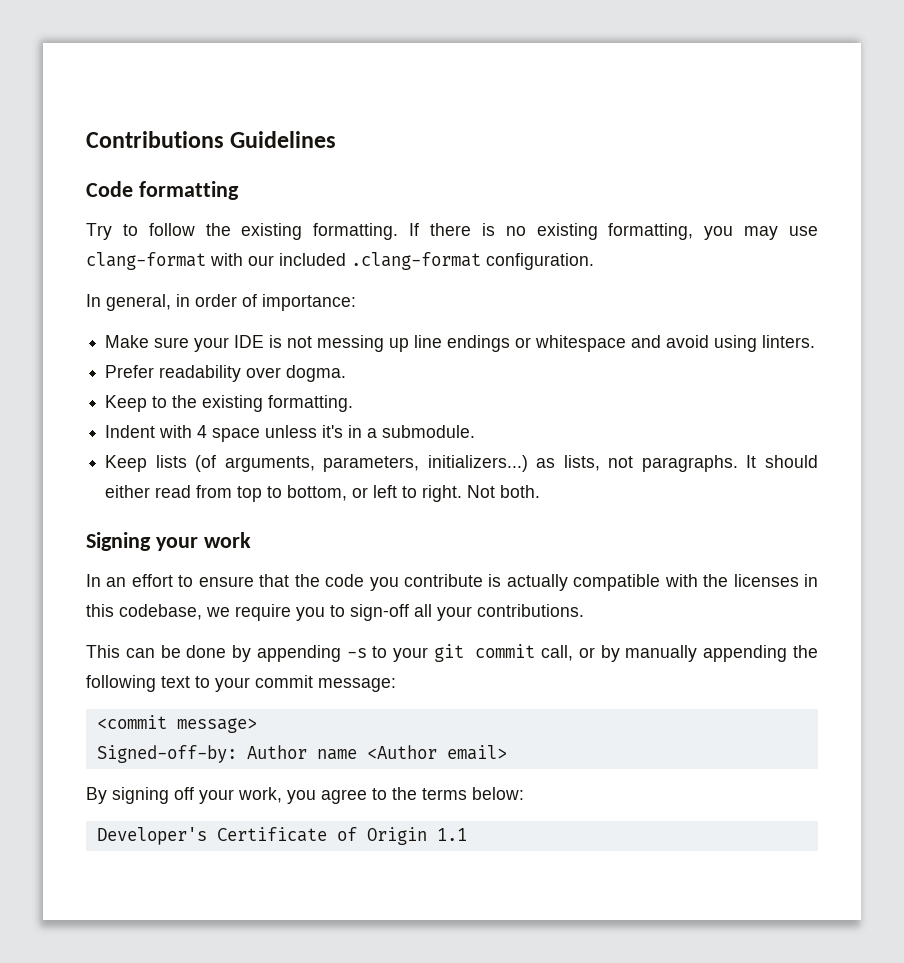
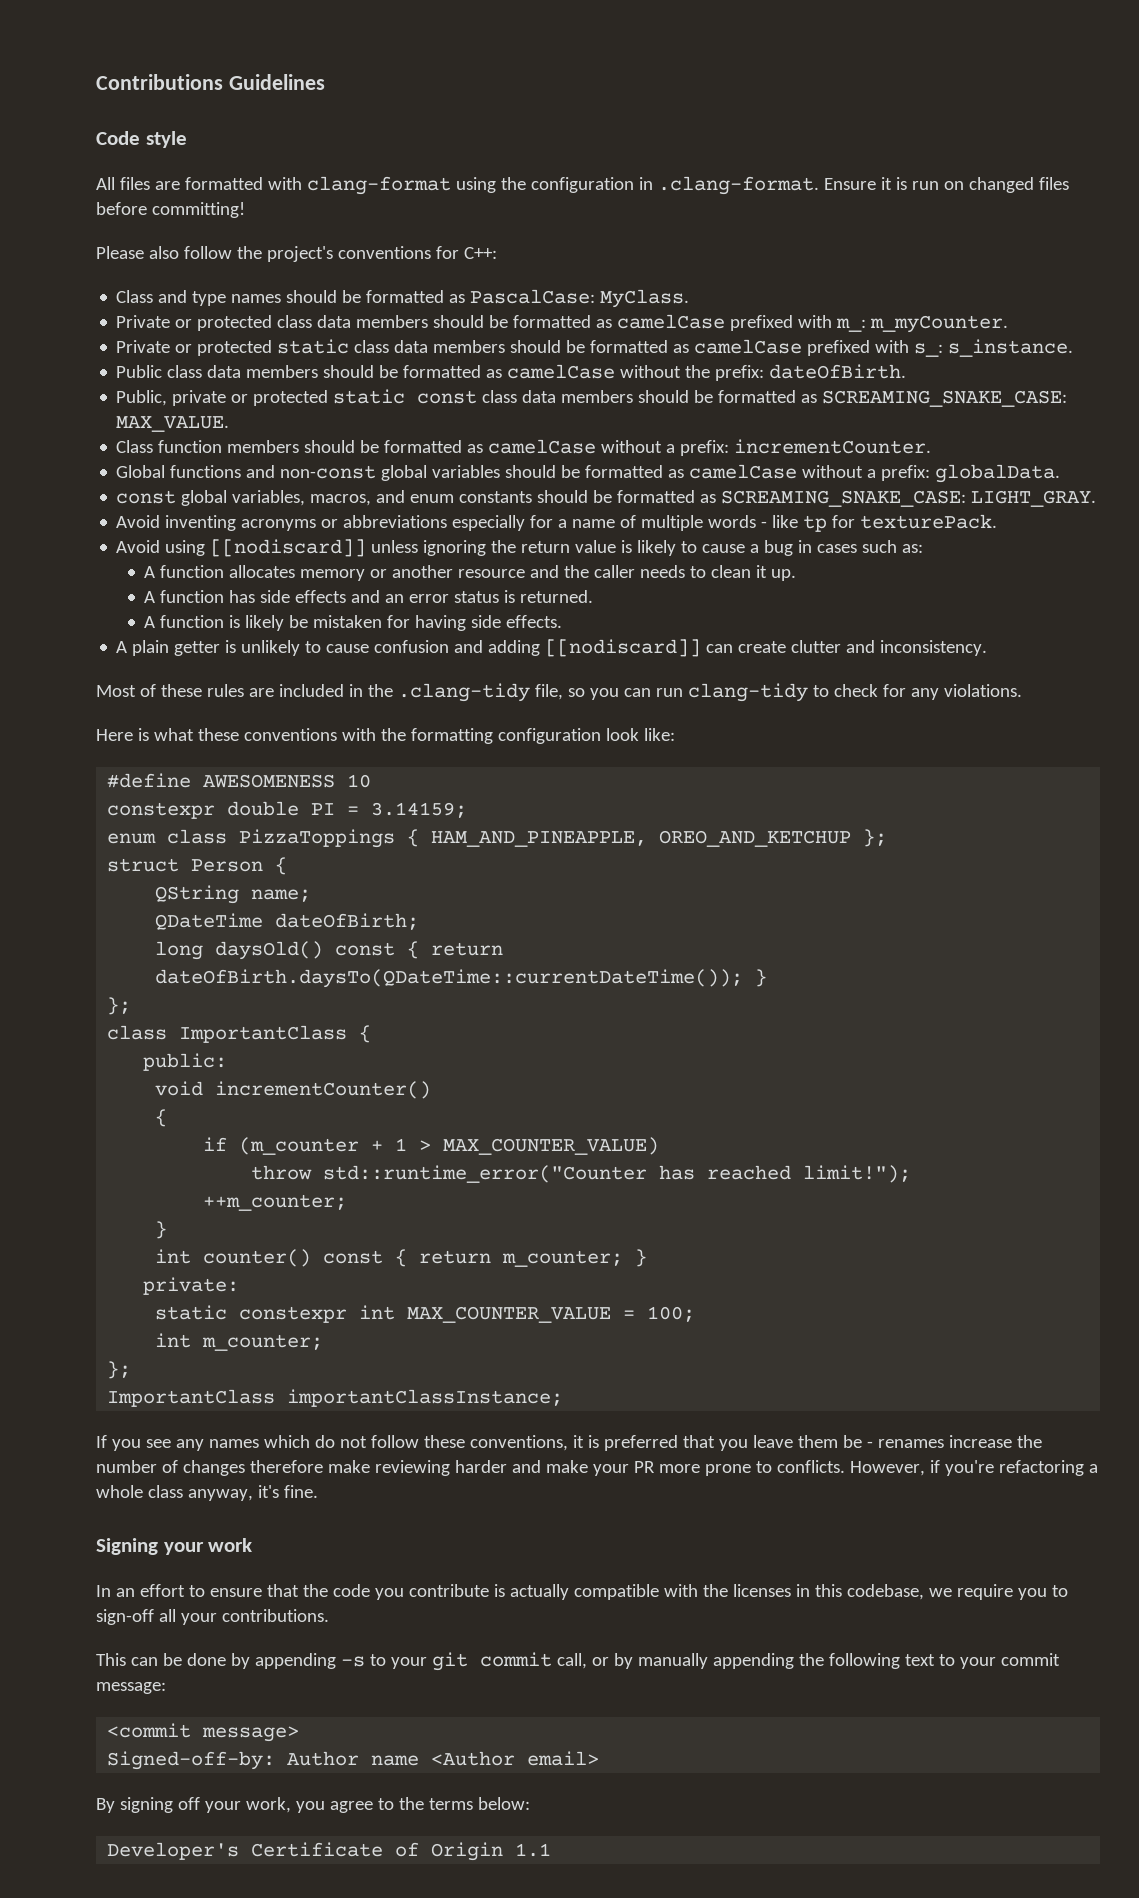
- Code formatting
- Try to follow the existing formatting. If there is no existing formatting, you may use clang-format with our included .clang-format configuration.
- In general, in order of importance:
- Make sure your IDE is not messing up line endings or whitespace and avoid using linters.
- Prefer readability over dogma.
- Keep to the existing formatting.
- Indent with 4 space unless it's in a submodule.
- Keep lists (of arguments, parameters, initializers...) as lists, not paragraphs. It should either read from top to bottom, or left to right. Not both.
+ Code style
+ All files are formatted with clang-format using the configuration in .clang-format. Ensure it is run on changed files before committing!
+ Please also follow the project's conventions for C++:
+ Class and type names should be formatted as PascalCase: MyClass.
+ Private or protected class data members should be formatted as camelCase prefixed with m_: m_myCounter.
+ Private or protected static class data members should be formatted as camelCase prefixed with s_: s_instance.
+ Public class data members should be formatted as camelCase without the prefix: dateOfBirth.
+ Public, private or protected static const class data members should be formatted as SCREAMING_SNAKE_CASE: MAX_VALUE.
+ Class function members should be formatted as camelCase without a prefix: incrementCounter.
+ Global functions and non-const global variables should be formatted as camelCase without a prefix: globalData.
+ const global variables, macros, and enum constants should be formatted as SCREAMING_SNAKE_CASE: LIGHT_GRAY.
+ Avoid inventing acronyms or abbreviations especially for a name of multiple words - like tp for texturePack.
+ Avoid using [[nodiscard]] unless ignoring the return value is likely to cause a bug in cases such as:
+ A function allocates memory or another resource and the caller needs to clean it up.
+ A function has side effects and an error status is returned.
+ A function is likely be mistaken for having side effects.
+ A plain getter is unlikely to cause confusion and adding [[nodiscard]] can create clutter and inconsistency.
+ Most of these rules are included in the .clang-tidy file, so you can run clang-tidy to check for any violations.
+ Here is what these conventions with the formatting configuration look like:
+ #define AWESOMENESS 10
+ constexpr double PI = 3.14159;
+ enum class PizzaToppings { HAM_AND_PINEAPPLE, OREO_AND_KETCHUP };
+ struct Person {
+ QString name;
+ QDateTime dateOfBirth;
+ long daysOld() const { return dateOfBirth.daysTo(QDateTime::currentDateTime()); }
+ };
+ class ImportantClass {
+ public:
+ void incrementCounter()
+ {
+ if (m_counter + 1 > MAX_COUNTER_VALUE)
+ throw std::runtime_error("Counter has reached limit!");
+ ++m_counter;
+ }
+ int counter() const { return m_counter; }
+ private:
+ static constexpr int MAX_COUNTER_VALUE = 100;
+ int m_counter;
+ };
+ ImportantClass importantClassInstance;
+ If you see any names which do not follow these conventions, it is preferred that you leave them be - renames increase the number of changes therefore make reviewing harder and make your PR more prone to conflicts. However, if you're refactoring a whole class anyway, it's fine.

